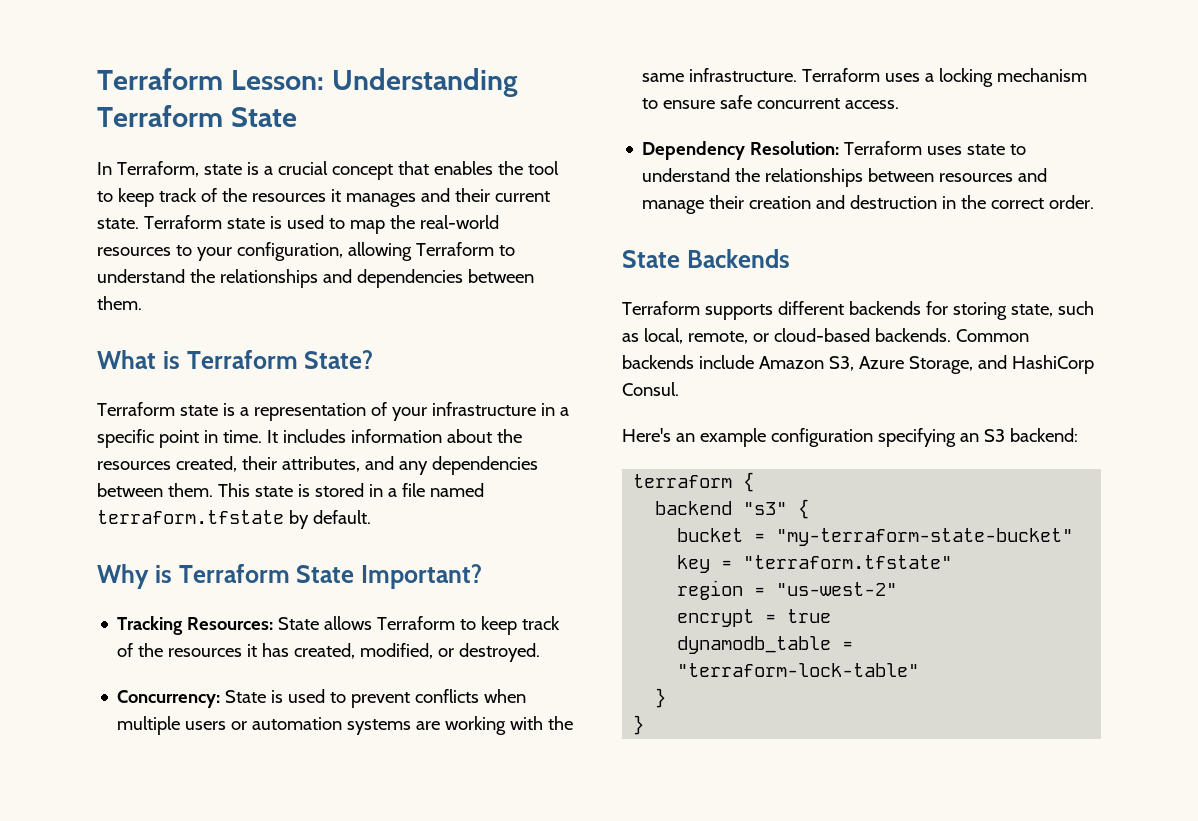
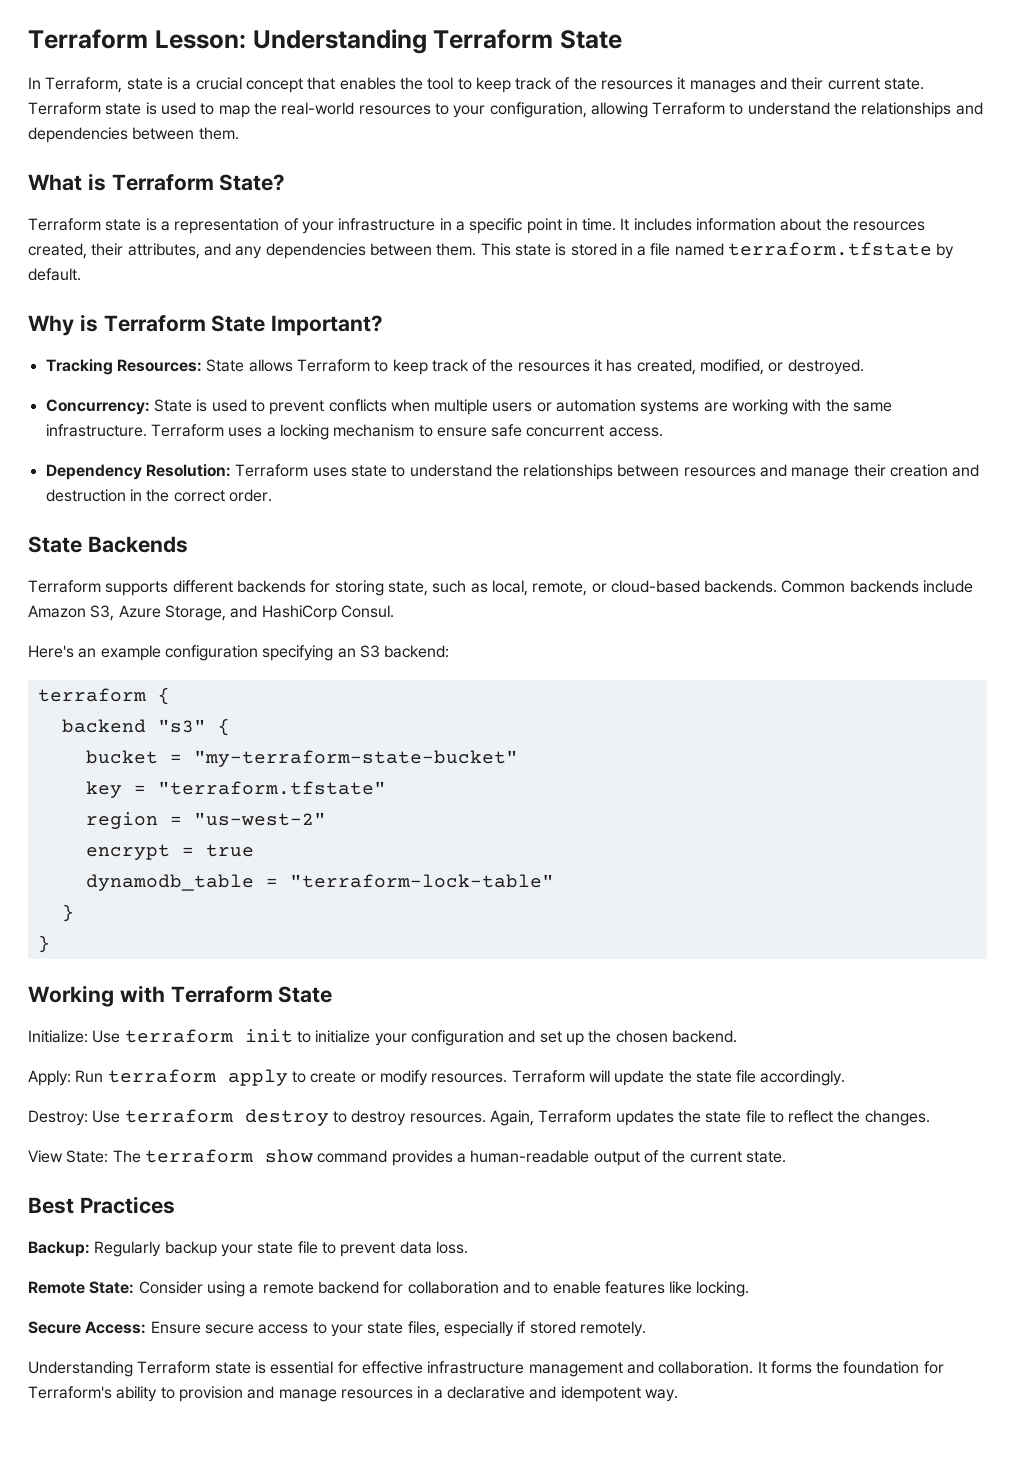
+ Working with Terraform State
+ Initialize: Use terraform init to initialize your configuration and set up the chosen backend.
+ Apply: Run terraform apply to create or modify resources. Terraform will update the state file accordingly.
+ Destroy: Use terraform destroy to destroy resources. Again, Terraform updates the state file to reflect the changes.
+ View State: The terraform show command provides a human-readable output of the current state.
+ Best Practices
+ Backup: Regularly backup your state file to prevent data loss.
+ Remote State: Consider using a remote backend for collaboration and to enable features like locking.
+ Secure Access: Ensure secure access to your state files, especially if stored remotely.
+ Understanding Terraform state is essential for effective infrastructure management and collaboration. It forms the foundation for Terraform's ability to provision and manage resources in a declarative and idempotent way.

